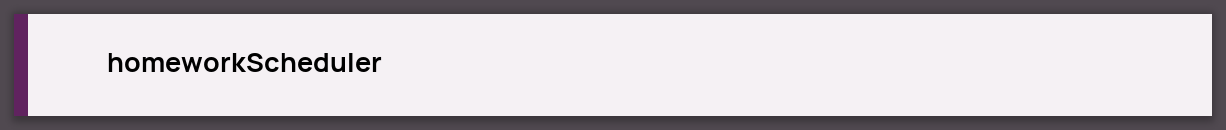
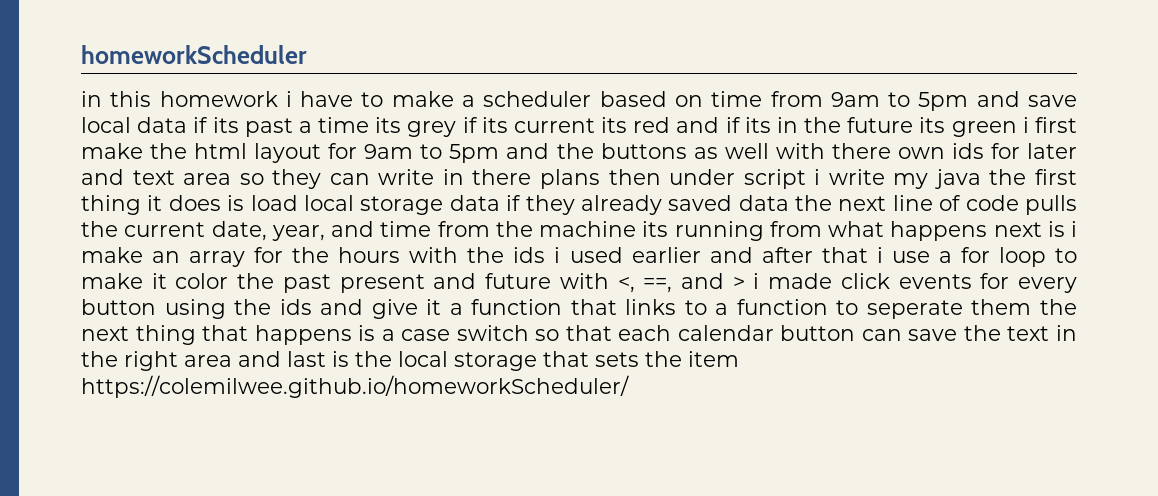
+ in this homework i have to make a scheduler based on time from 9am to 5pm and save local data if its past a time its grey if its current its red and if its in the future its green i first make the html layout for 9am to 5pm and the buttons as well with there own ids for later and text area so they can write in there plans then under script i write my java the first thing it does is load local storage data if they already saved data the next line of code pulls the current date, year, and time from the machine its running from what happens next is i make an array for the hours with the ids i used earlier and after that i use a for loop to make it color the past present and future with <, ==, and > i made click events for every button using the ids and give it a function that links to a function to seperate them the next thing that happens is a case switch so that each calendar button can save the text in the right area and last is the local storage that sets the item https://colemilwee.github.io/homeworkScheduler/

